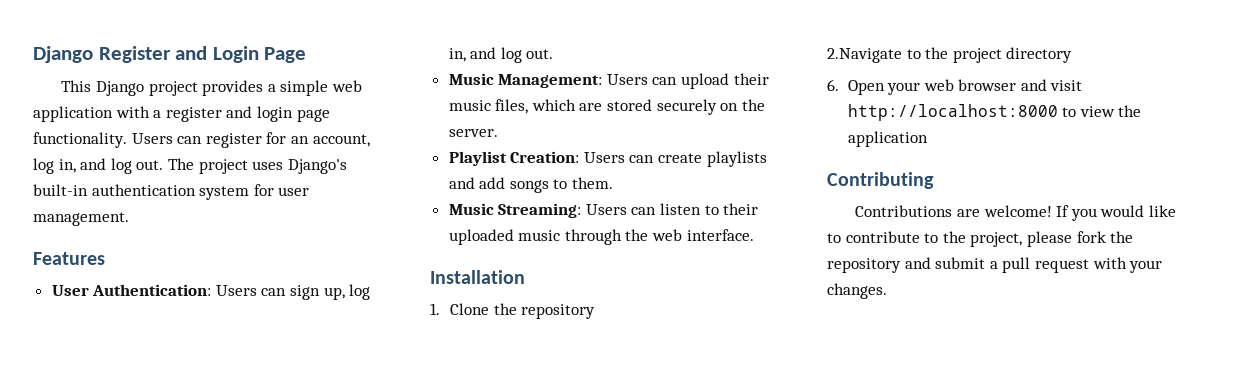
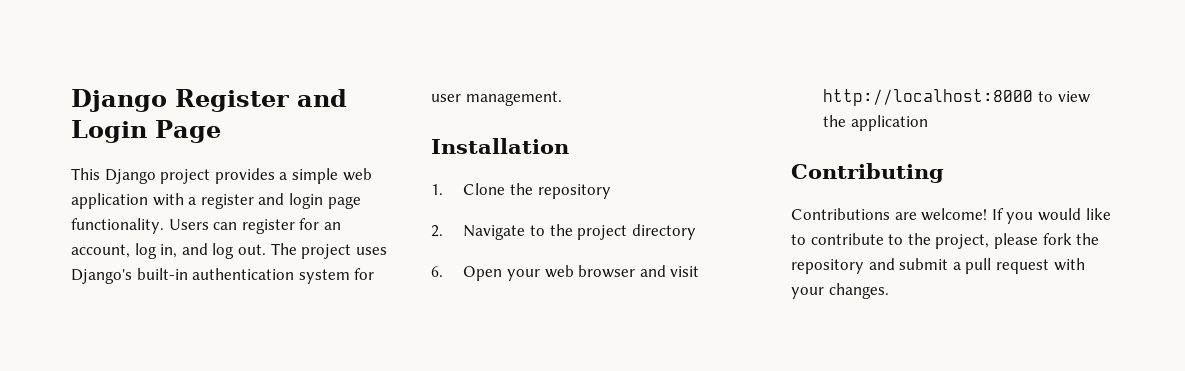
- Features
- User Authentication: Users can sign up, log in, and log out.
- Music Management: Users can upload their music files, which are stored securely on the server.
- Playlist Creation: Users can create playlists and add songs to them.
- Music Streaming: Users can listen to their uploaded music through the web interface.
- 2.Navigate to the project directory
+ 2. Navigate to the project directory

